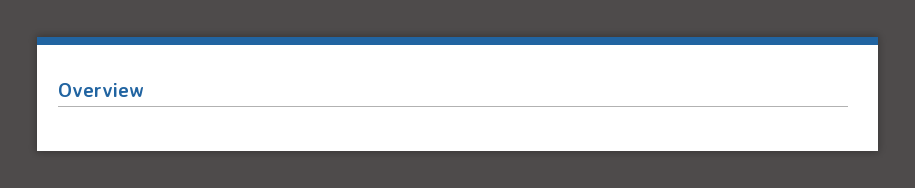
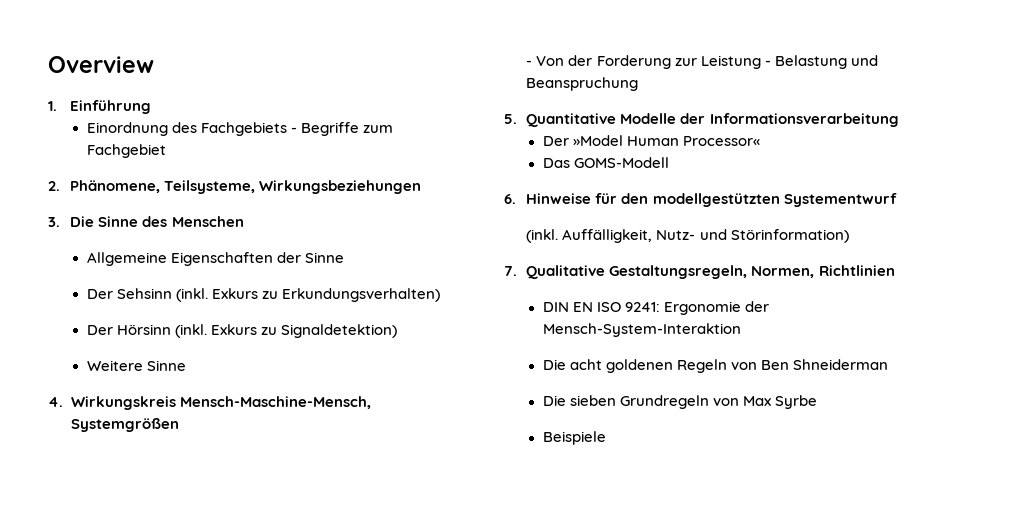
+ 1. Einführung
+ Einordnung des Fachgebiets - Begriffe zum Fachgebiet
+ 2. Phänomene, Teilsysteme, Wirkungsbeziehungen
+ 3. Die Sinne des Menschen
+ Allgemeine Eigenschaften der Sinne
+ Der Sehsinn (inkl. Exkurs zu Erkundungsverhalten)
+ Der Hörsinn (inkl. Exkurs zu Signaldetektion)
+ Weitere Sinne
+ 4. Wirkungskreis Mensch-Maschine-Mensch, Systemgrößen
+ - Von der Forderung zur Leistung - Belastung und Beanspruchung
+ 5. Quantitative Modelle der Informationsverarbeitung
+ Der »Model Human Processor«
+ Das GOMS-Modell
+ 6. Hinweise für den modellgestützten Systementwurf
+ (inkl. Auffälligkeit, Nutz- und Störinformation)
+ 7. Qualitative Gestaltungsregeln, Normen, Richtlinien
+ DIN EN ISO 9241: Ergonomie der Mensch-System-Interaktion
+ Die acht goldenen Regeln von Ben Shneiderman
+ Die sieben Grundregeln von Max Syrbe
+ Beispiele

